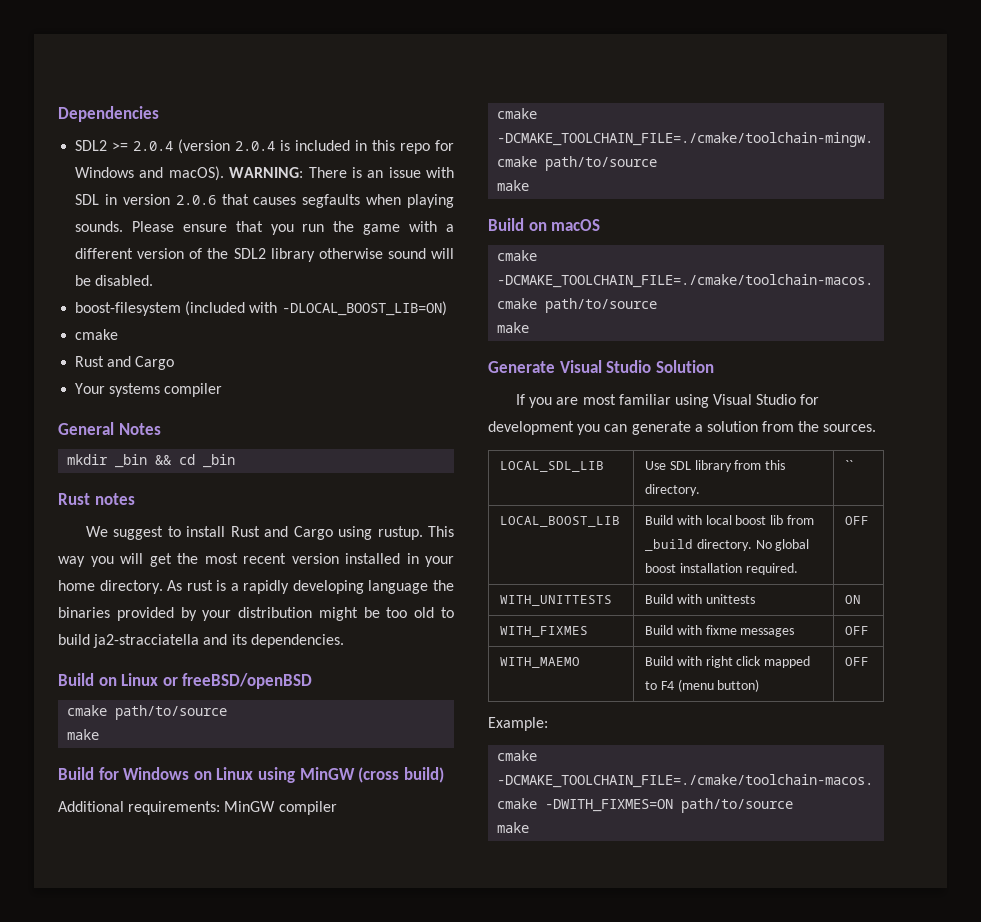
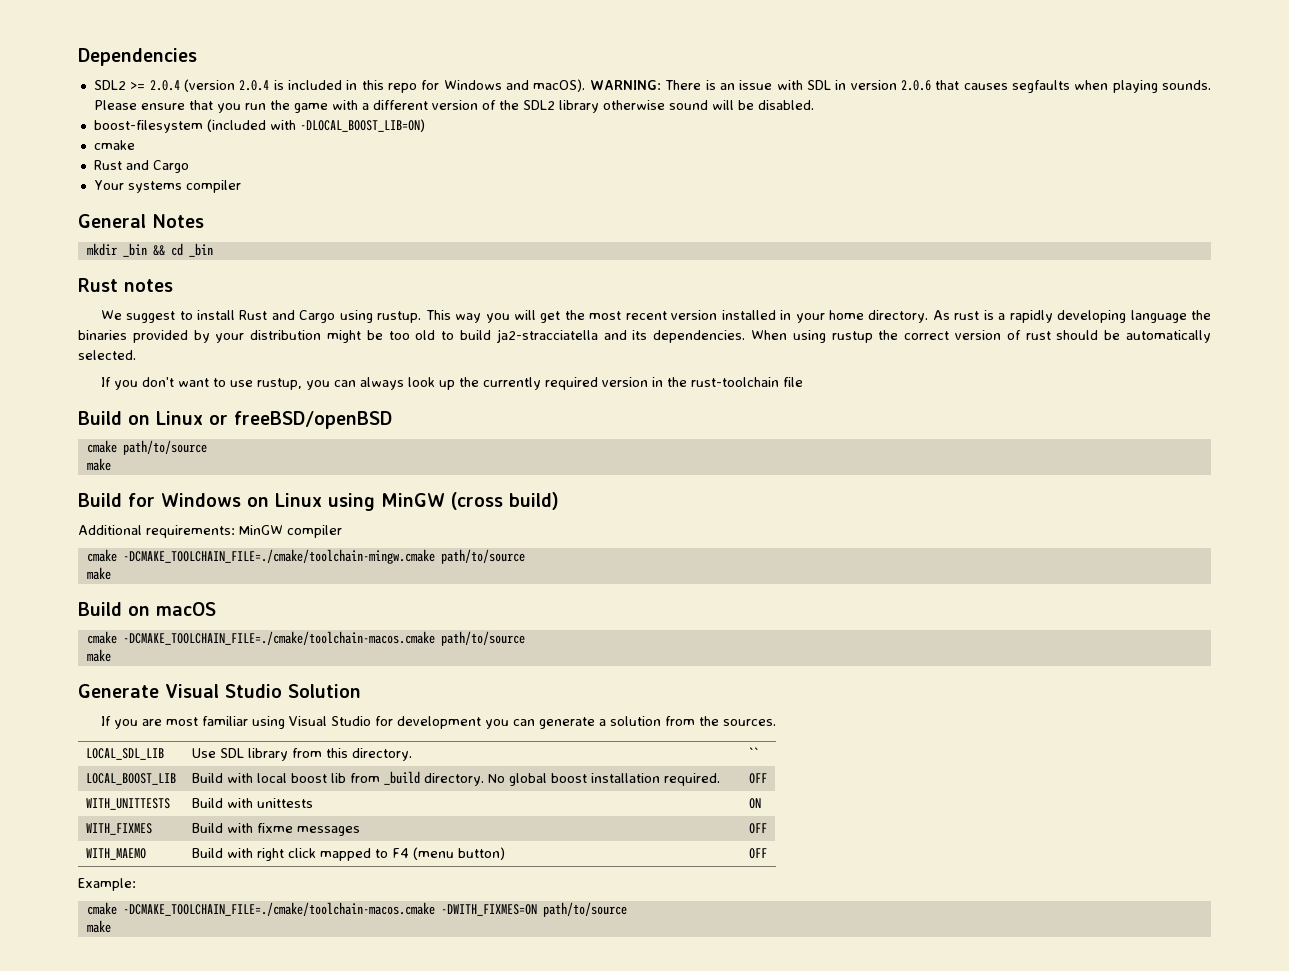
+ When using rustup the correct version of rust should be automatically selected.
+ If you don't want to use rustup, you can always look up the currently required version in the rust-toolchain file

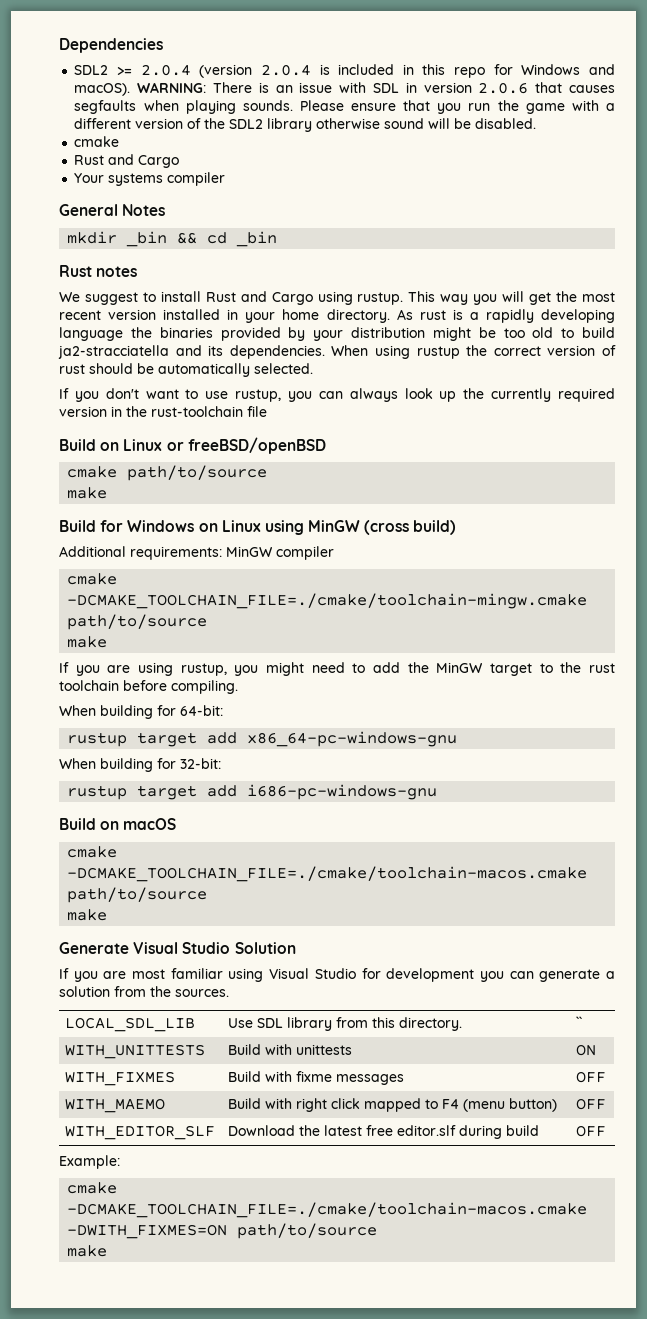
- boost-filesystem (included with -DLOCAL_BOOST_LIB=ON)
+ If you are using rustup, you might need to add the MinGW target to the rust toolchain before compiling.
+ When building for 64-bit:
+ rustup target add x86_64-pc-windows-gnu
+ When building for 32-bit:
+ rustup target add i686-pc-windows-gnu
- LOCAL_BOOST_LIB | Build with local boost lib from _build directory. No global boost installation required. | OFF
+ WITH_EDITOR_SLF | Download the latest free editor.slf during build | OFF

